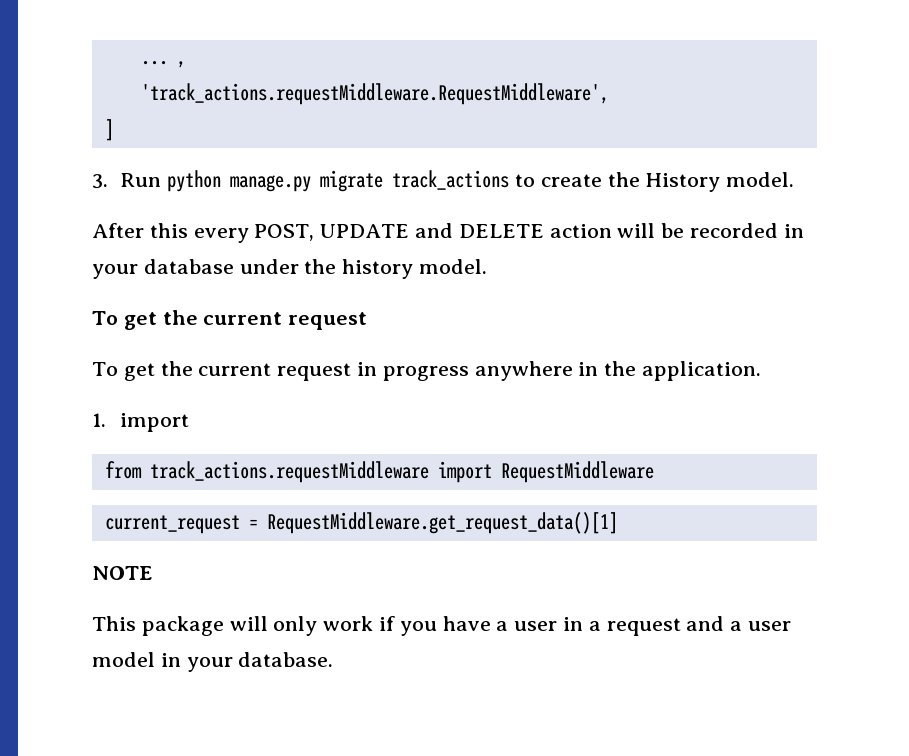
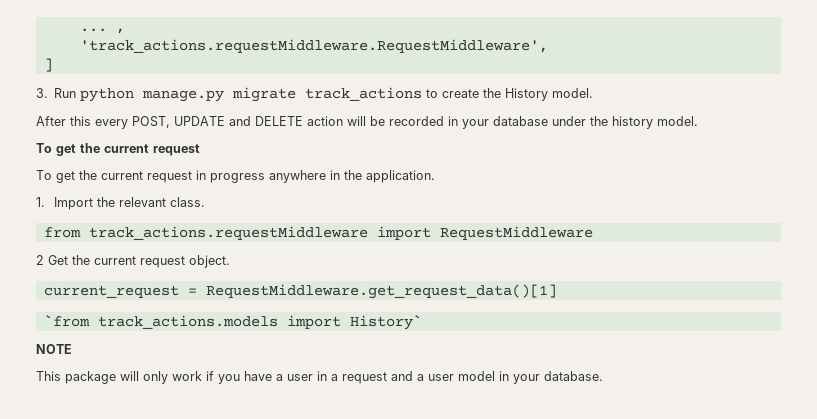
- 1. import
+ 1. Import the relevant class.
+ 2 Get the current request object.
+ `from track_actions.models import History`

